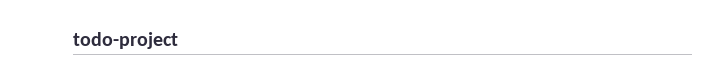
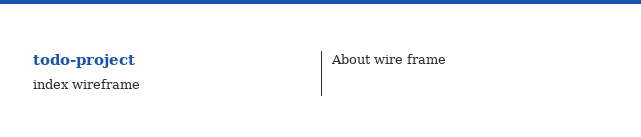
+ index wireframe
+ About wire frame

